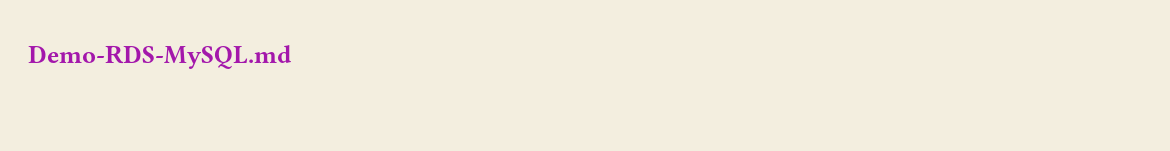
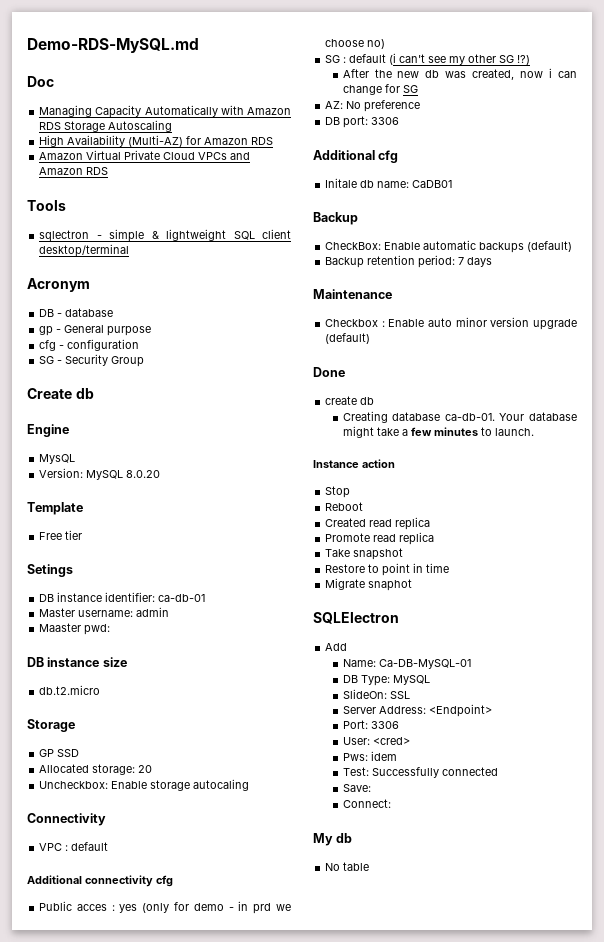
+ Doc
+ Managing Capacity Automatically with Amazon RDS Storage Autoscaling
+ High Availability (Multi-AZ) for Amazon RDS
+ Amazon Virtual Private Cloud VPCs and Amazon RDS
+ Tools
+ sqlectron - simple & lightweight SQL client desktop/terminal
+ Acronym
+ DB - database
+ gp - General purpose
+ cfg - configuration
+ SG - Security Group
+ Create db
+ Engine
+ MysQL
+ Version: MySQL 8.0.20
+ Template
+ Free tier
+ Setings
+ DB instance identifier: ca-db-01
+ Master username: admin
+ Maaster pwd:
+ DB instance size
+ db.t2.micro
+ Storage
+ GP SSD
+ Allocated storage: 20
+ Uncheckbox: Enable storage autocaling
+ Connectivity
+ VPC : default
+ Additional connectivity cfg
+ Public acces : yes (only for demo - in prd we choose no)
+ SG : default (i can't see my other SG !?)
+ After the new db was created, now i can change for SG
+ AZ: No preference
+ DB port: 3306
+ Additional cfg
+ Initale db name: CaDB01
+ Backup
+ CheckBox: Enable automatic backups (default)
+ Backup retention period: 7 days
+ Maintenance
+ Checkbox : Enable auto minor version upgrade (default)
+ Done
+ create db
+ Creating database ca-db-01. Your database might take a few minutes to launch.
+ Instance action
+ Stop
+ Reboot
+ Created read replica
+ Promote read replica
+ Take snapshot
+ Restore to point in time
+ Migrate snaphot
+ SQLElectron
+ Add
+ Name: Ca-DB-MySQL-01
+ DB Type: MySQL
+ SlideOn: SSL
+ Server Address: <Endpoint>
+ Port: 3306
+ User: <cred>
+ Pws: idem
+ Test: Successfully connected
+ Save:
+ Connect:
+ My db
+ No table

